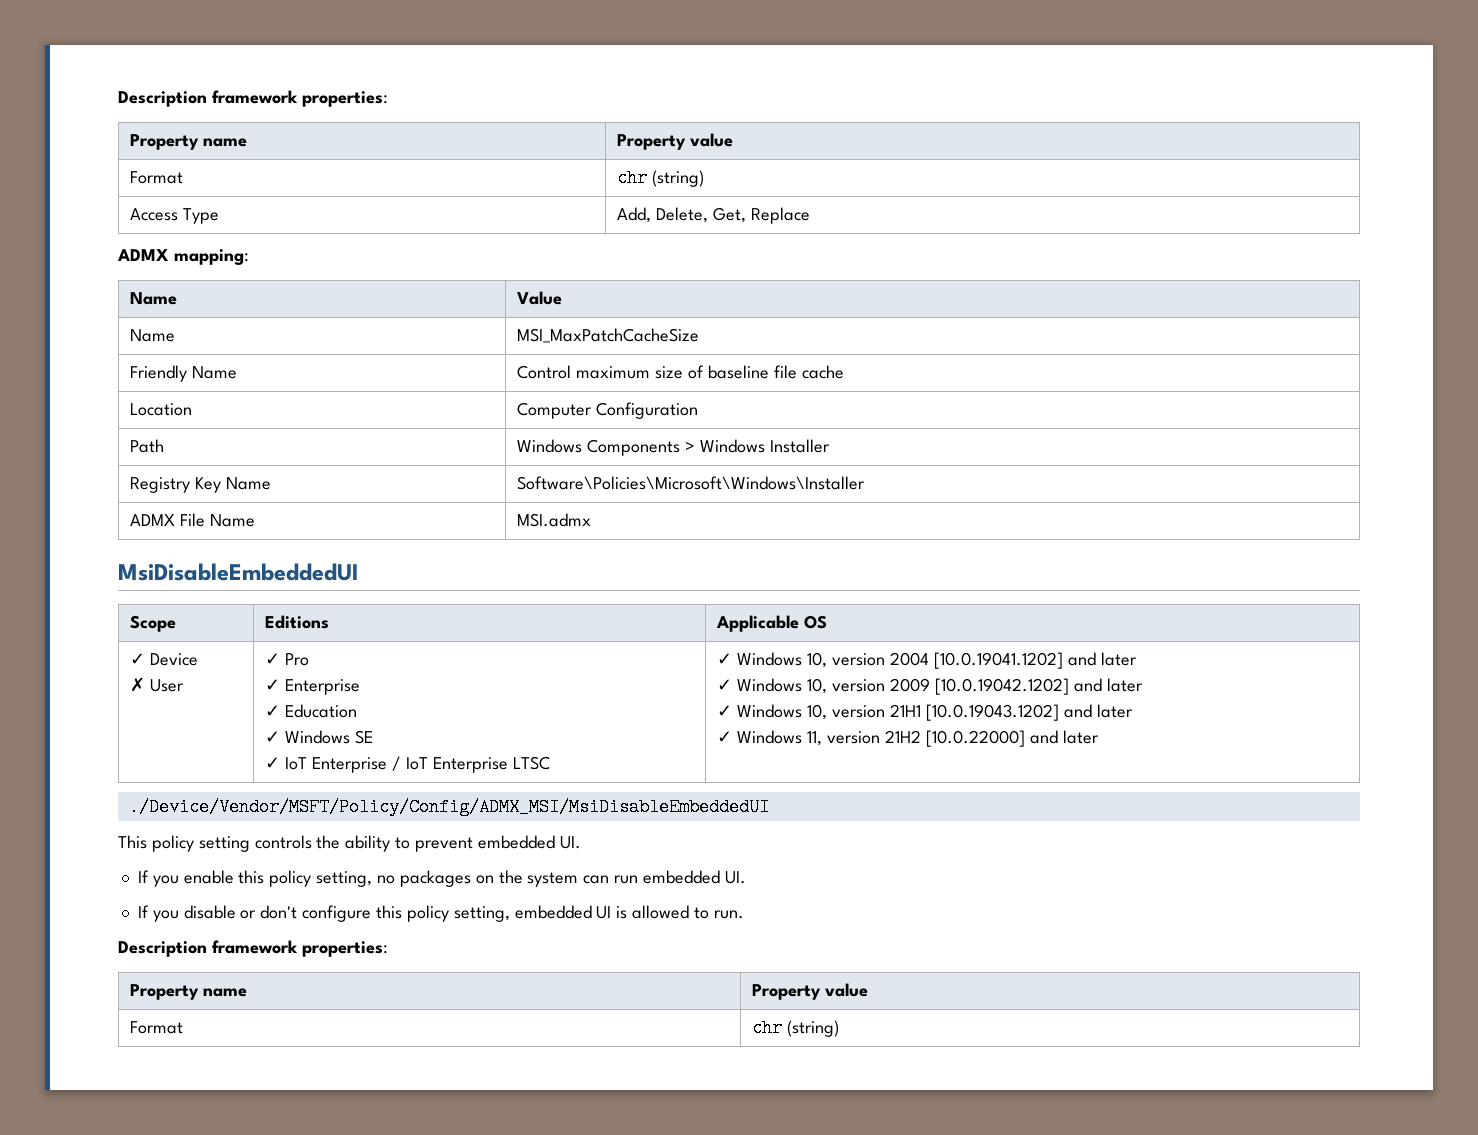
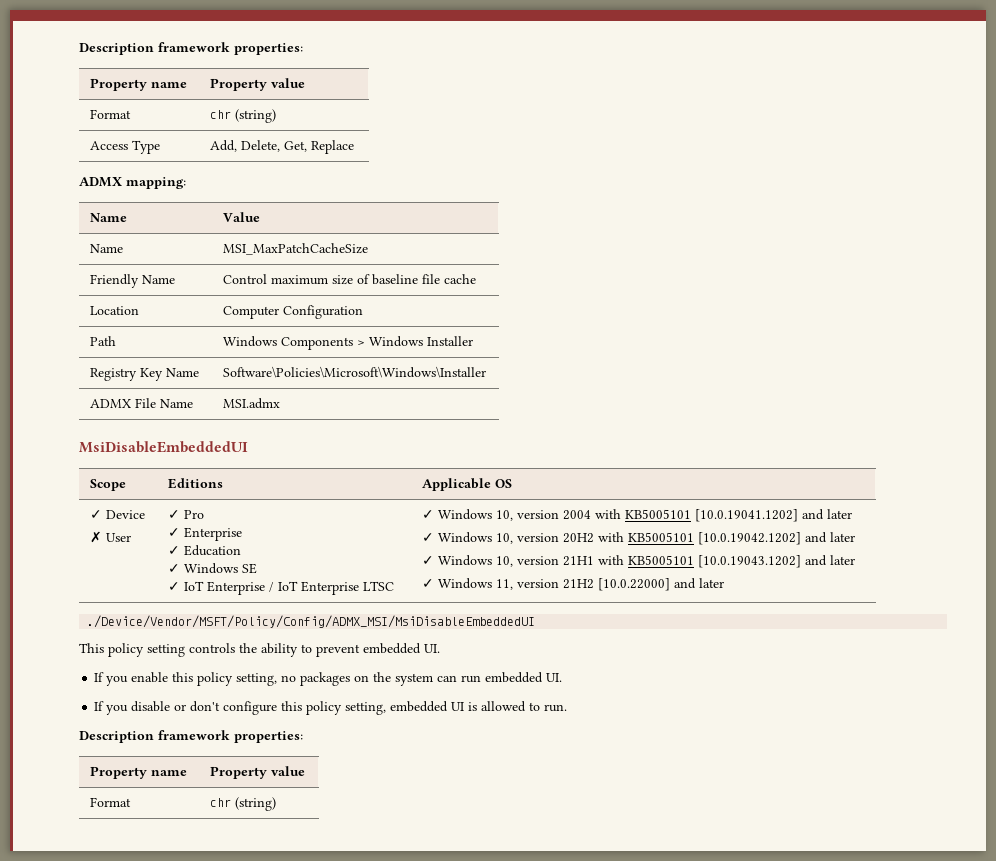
- ✓ Windows 10, version 2004 [10.0.19041.1202] and later
+ ✓ Windows 10, version 2004 with KB5005101 [10.0.19041.1202] and later
- ✓ Windows 10, version 2009 [10.0.19042.1202] and later
+ ✓ Windows 10, version 20H2 with KB5005101 [10.0.19042.1202] and later
- ✓ Windows 10, version 21H1 [10.0.19043.1202] and later
+ ✓ Windows 10, version 21H1 with KB5005101 [10.0.19043.1202] and later

